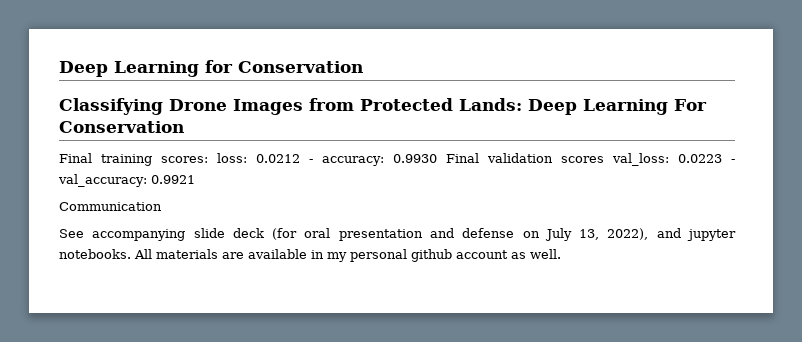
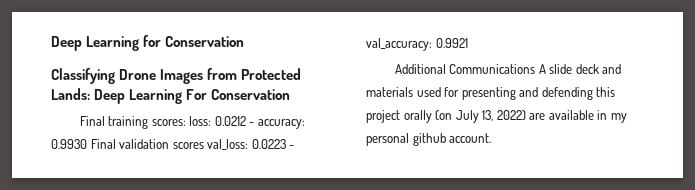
- Communication
- See accompanying slide deck (for oral presentation and defense on July 13, 2022), and jupyter notebooks. All materials are available in my personal github account as well.
+ Additional Communications A slide deck and materials used for presenting and defending this project orally (on July 13, 2022) are available in my personal github account.

